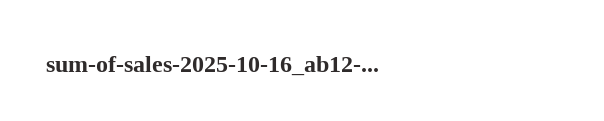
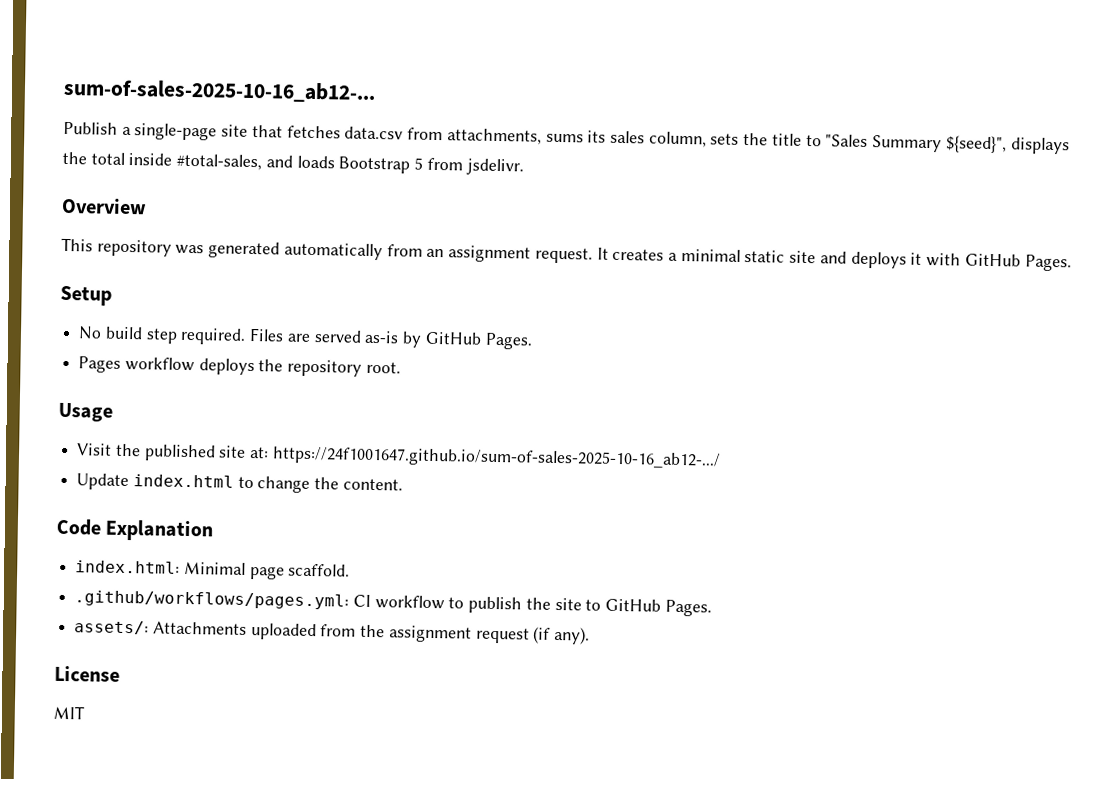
+ Publish a single-page site that fetches data.csv from attachments, sums its sales column, sets the title to "Sales Summary ${seed}", displays the total inside #total-sales, and loads Bootstrap 5 from jsdelivr.
+ Overview
+ This repository was generated automatically from an assignment request. It creates a minimal static site and deploys it with GitHub Pages.
+ Setup
+ No build step required. Files are served as-is by GitHub Pages.
+ Pages workflow deploys the repository root.
+ Usage
+ Visit the published site at: https://24f1001647.github.io/sum-of-sales-2025-10-16_ab12-.../
+ Update index.html to change the content.
+ Code Explanation
+ index.html: Minimal page scaffold.
+ .github/workflows/pages.yml: CI workflow to publish the site to GitHub Pages.
+ assets/: Attachments uploaded from the assignment request (if any).
+ License
+ MIT

